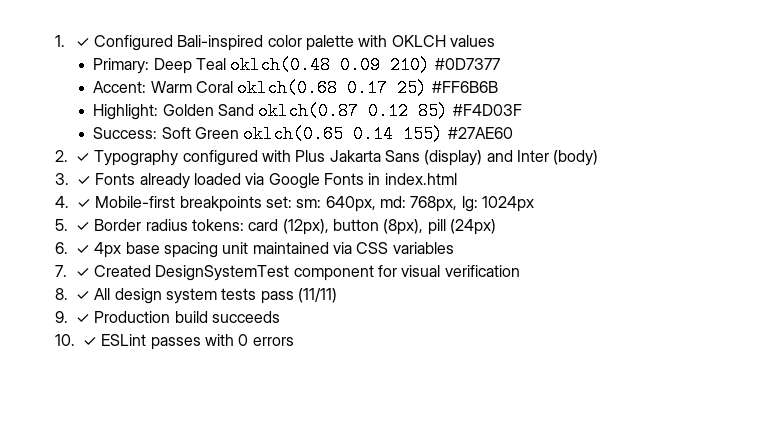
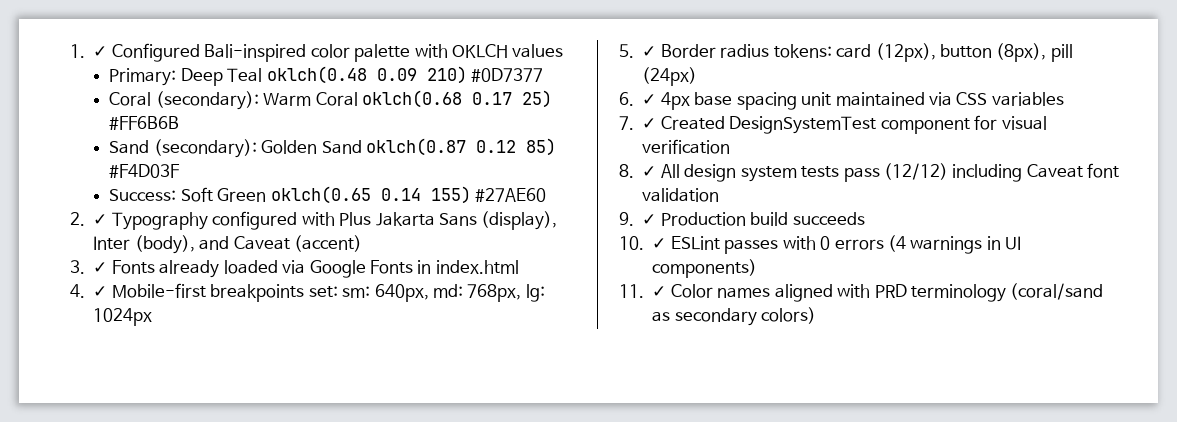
- Accent: Warm Coral oklch(0.68 0.17 25) #FF6B6B
+ Coral (secondary): Warm Coral oklch(0.68 0.17 25) #FF6B6B
- Highlight: Golden Sand oklch(0.87 0.12 85) #F4D03F
+ Sand (secondary): Golden Sand oklch(0.87 0.12 85) #F4D03F
- 2. ✓ Typography configured with Plus Jakarta Sans (display) and Inter (body)
+ 2. ✓ Typography configured with Plus Jakarta Sans (display), Inter (body), and Caveat (accent)
- 8. ✓ All design system tests pass (11/11)
+ 8. ✓ All design system tests pass (12/12) including Caveat font validation
- 10. ✓ ESLint passes with 0 errors
+ 10. ✓ ESLint passes with 0 errors (4 warnings in UI components)
+ 11. ✓ Color names aligned with PRD terminology (coral/sand as secondary colors)

